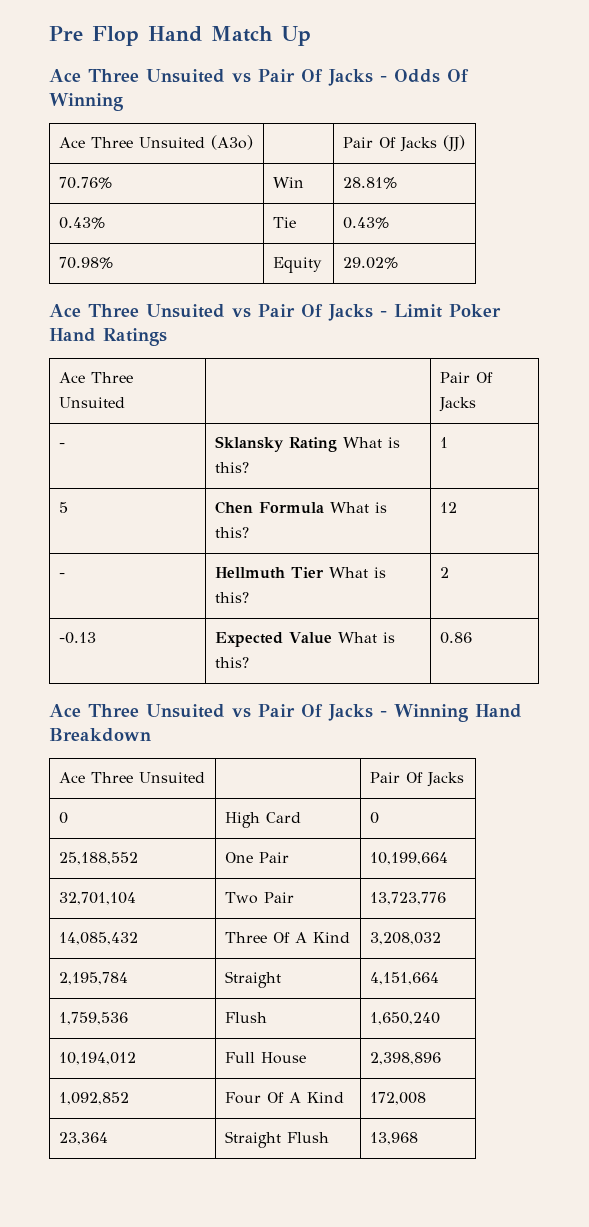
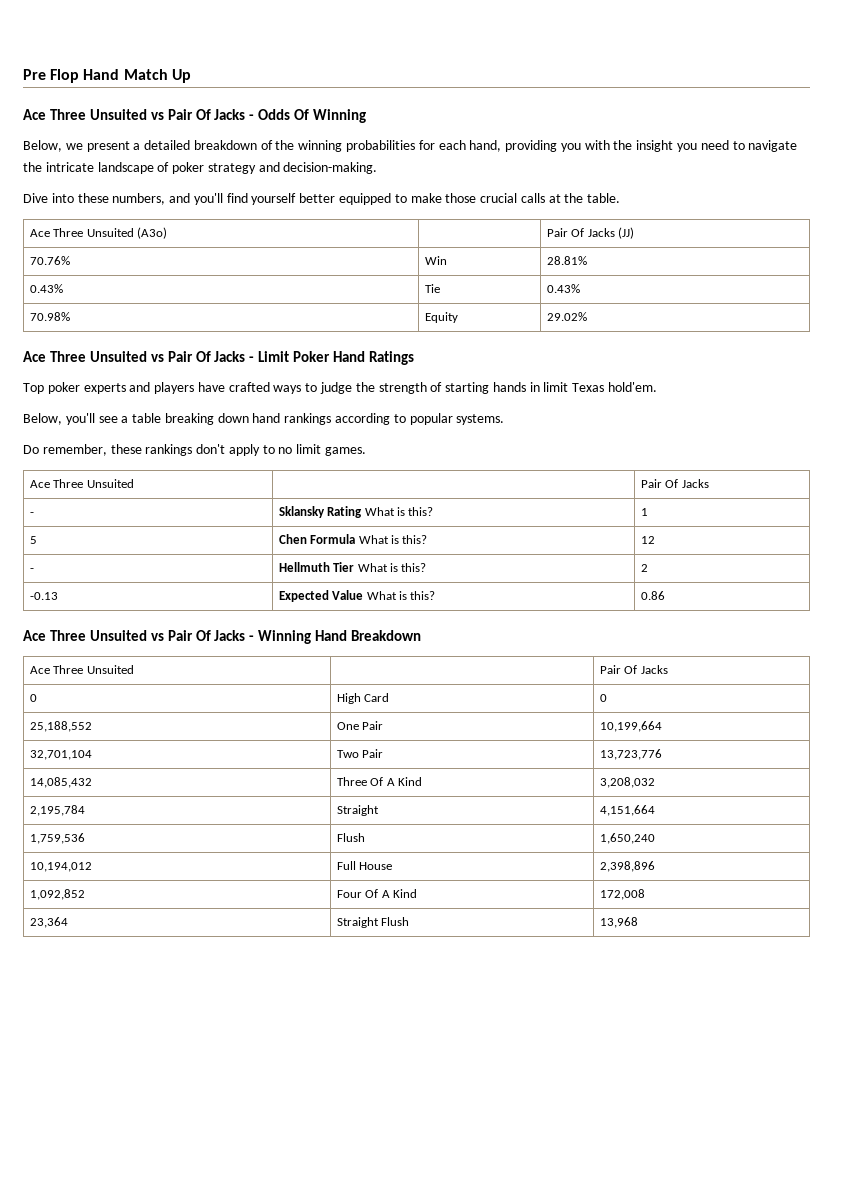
+ Below, we present a detailed breakdown of the winning probabilities for each hand, providing you with the insight you need to navigate the intricate landscape of poker strategy and decision-making.
+ Dive into these numbers, and you'll find yourself better equipped to make those crucial calls at the table.
+ Top poker experts and players have crafted ways to judge the strength of starting hands in limit Texas hold'em.
+ Below, you'll see a table breaking down hand rankings according to popular systems.
+ Do remember, these rankings don't apply to no limit games.

